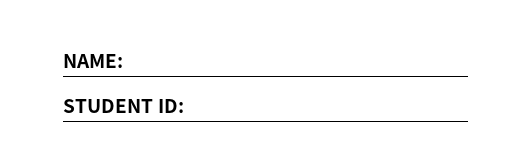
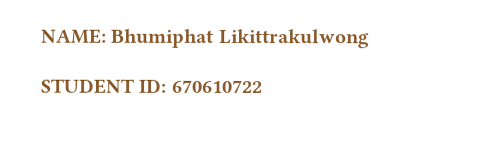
- NAME:
+ NAME: Bhumiphat Likittrakulwong
- STUDENT ID:
+ STUDENT ID: 670610722

